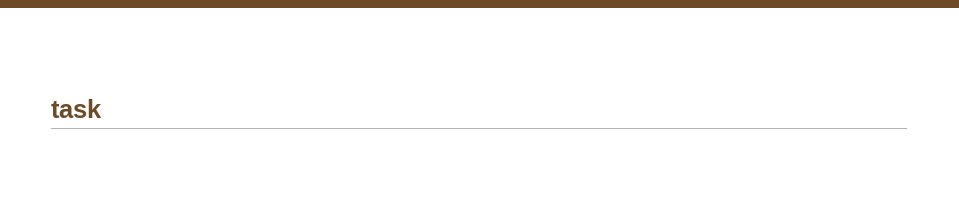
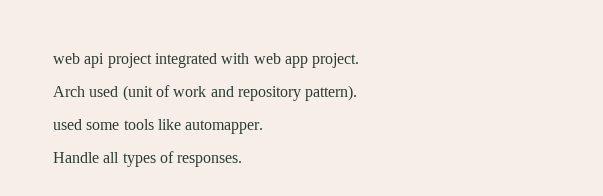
- task
+ web api project integrated with web app project.
+ Arch used (unit of work and repository pattern).
+ used some tools like automapper.
+ Handle all types of responses.

